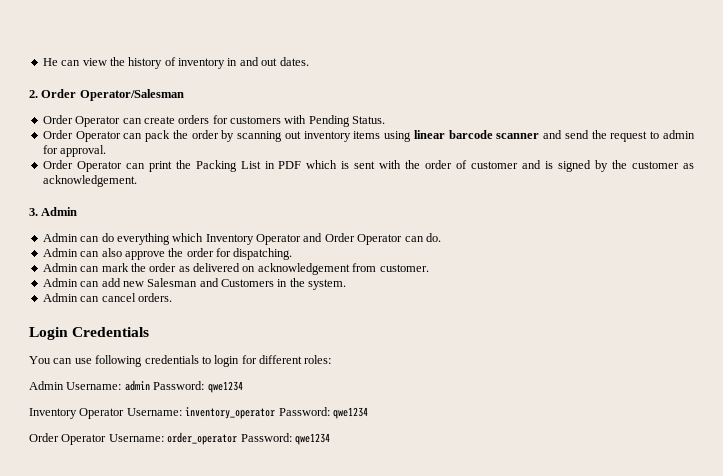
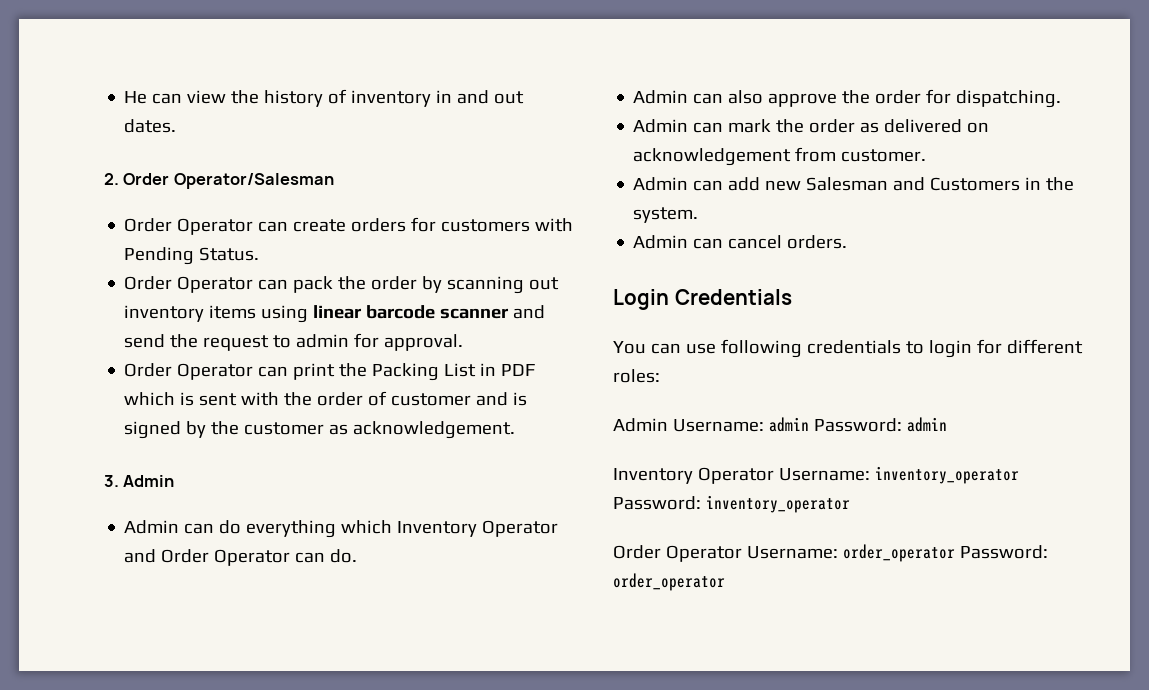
- Admin Username: admin Password: qwe1234
+ Admin Username: admin Password: admin
- Inventory Operator Username: inventory_operator Password: qwe1234
+ Inventory Operator Username: inventory_operator Password: inventory_operator
- Order Operator Username: order_operator Password: qwe1234
+ Order Operator Username: order_operator Password: order_operator

